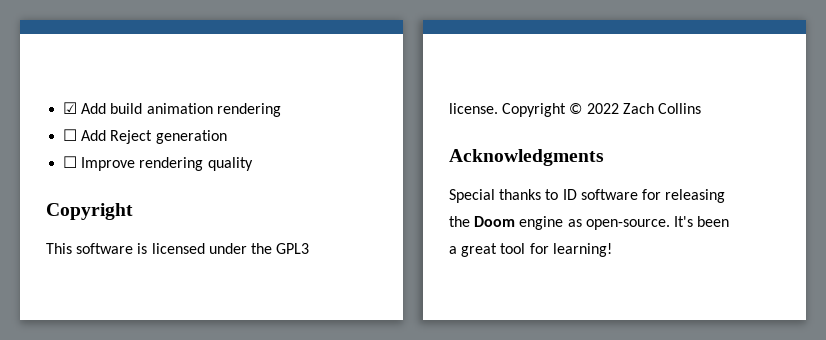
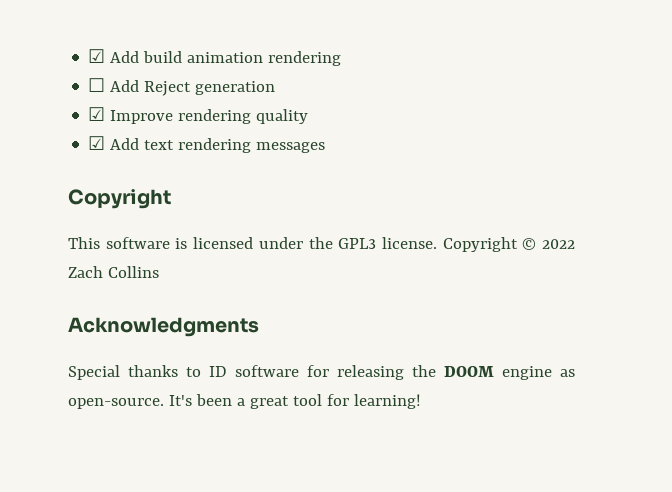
- ☐ Improve rendering quality
+ ☑ Improve rendering quality
+ ☑ Add text rendering messages
- Special thanks to ID software for releasing the Doom engine as open-source.
+ Special thanks to ID software for releasing the DOOM engine as open-source.

